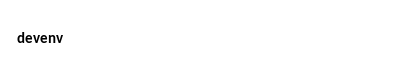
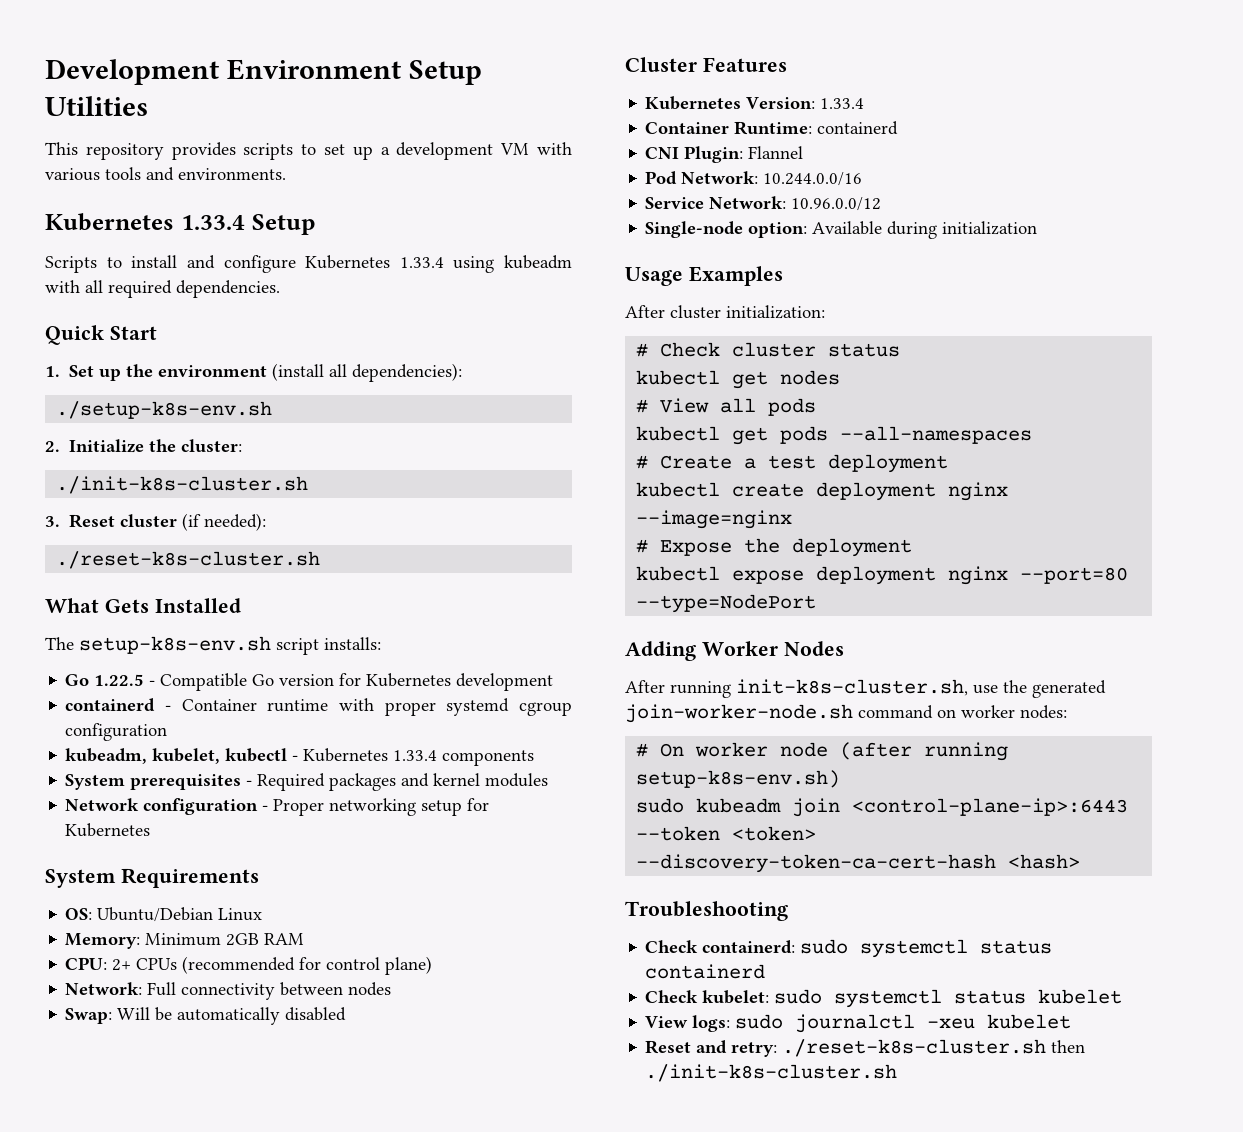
- devenv
+ Development Environment Setup Utilities
+ This repository provides scripts to set up a development VM with various tools and environments.
+ Kubernetes 1.33.4 Setup
+ Scripts to install and configure Kubernetes 1.33.4 using kubeadm with all required dependencies.
+ Quick Start
+ 1. Set up the environment (install all dependencies):
+ ./setup-k8s-env.sh
+ 2. Initialize the cluster:
+ ./init-k8s-cluster.sh
+ 3. Reset cluster (if needed):
+ ./reset-k8s-cluster.sh
+ What Gets Installed
+ The setup-k8s-env.sh script installs:
+ Go 1.22.5 - Compatible Go version for Kubernetes development
+ containerd - Container runtime with proper systemd cgroup configuration
+ kubeadm, kubelet, kubectl - Kubernetes 1.33.4 components
+ System prerequisites - Required packages and kernel modules
+ Network configuration - Proper networking setup for Kubernetes
+ System Requirements
+ OS: Ubuntu/Debian Linux
+ Memory: Minimum 2GB RAM
+ CPU: 2+ CPUs (recommended for control plane)
+ Network: Full connectivity between nodes
+ Swap: Will be automatically disabled
+ Cluster Features
+ Kubernetes Version: 1.33.4
+ Container Runtime: containerd
+ CNI Plugin: Flannel
+ Pod Network: 10.244.0.0/16
+ Service Network: 10.96.0.0/12
+ Single-node option: Available during initialization
+ Usage Examples
+ After cluster initialization:
+ # Check cluster status
+ kubectl get nodes
+ # View all pods
+ kubectl get pods --all-namespaces
+ # Create a test deployment
+ kubectl create deployment nginx --image=nginx
+ # Expose the deployment
+ kubectl expose deployment nginx --port=80 --type=NodePort
+ Adding Worker Nodes
+ After running init-k8s-cluster.sh, use the generated join-worker-node.sh command on worker nodes:
+ # On worker node (after running setup-k8s-env.sh)
+ sudo kubeadm join <control-plane-ip>:6443 --token <token> --discovery-token-ca-cert-hash <hash>
+ Troubleshooting
+ Check containerd: sudo systemctl status containerd
+ Check kubelet: sudo systemctl status kubelet
+ View logs: sudo journalctl -xeu kubelet
+ Reset and retry: ./reset-k8s-cluster.sh then ./init-k8s-cluster.sh

